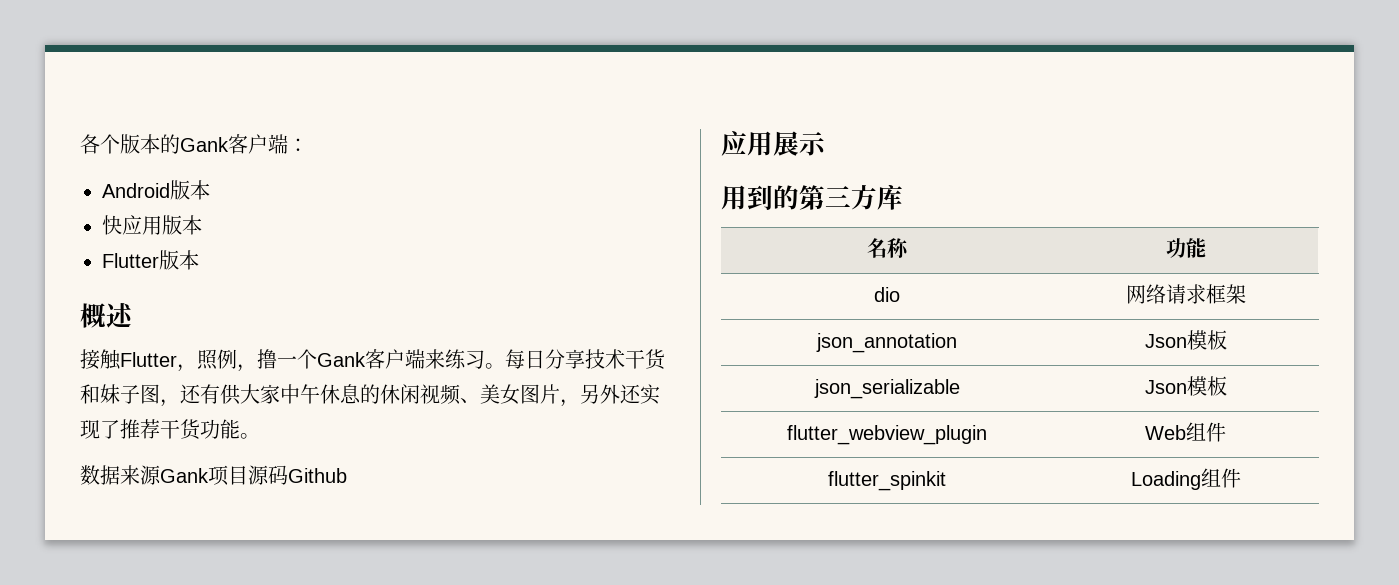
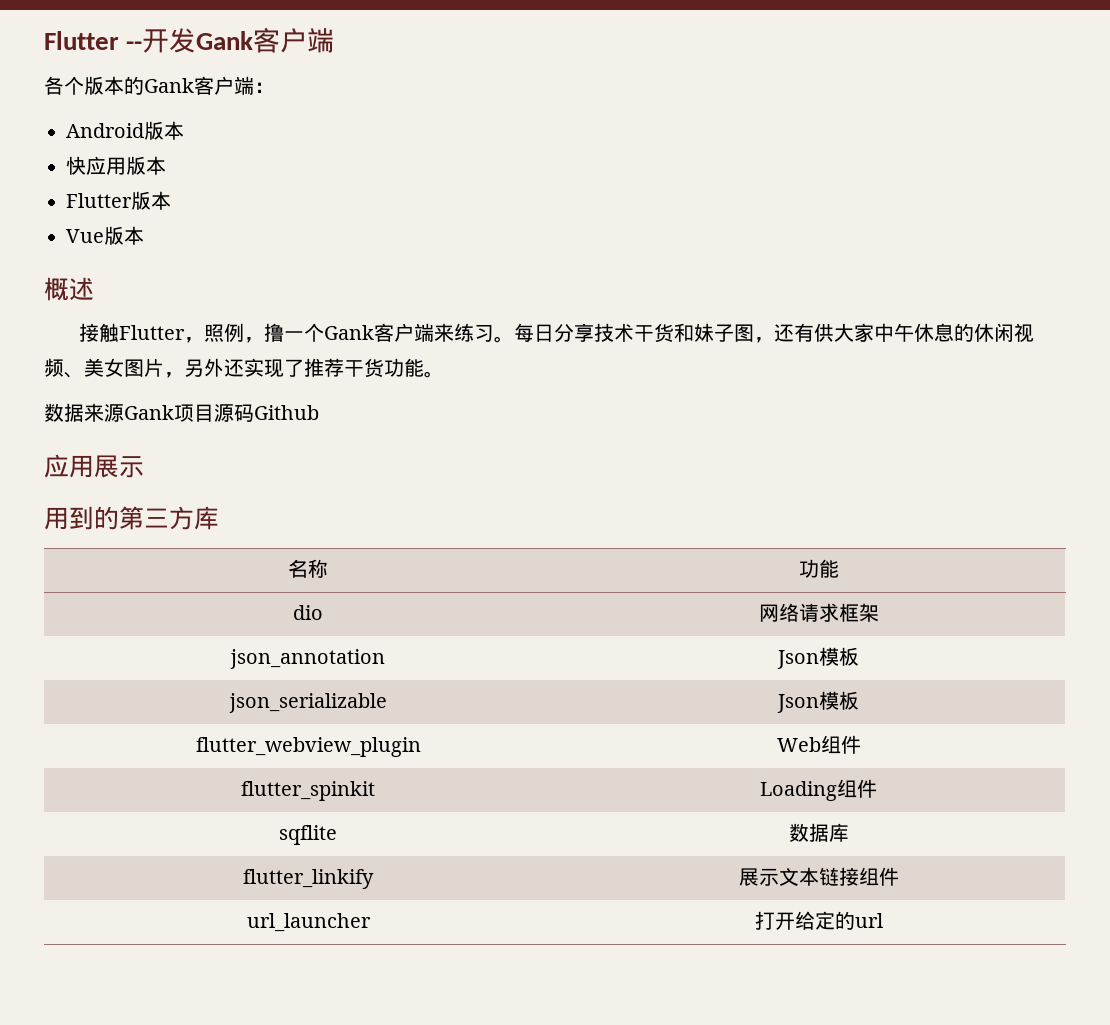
+ Flutter --开发Gank客户端
+ Vue版本
+ sqflite | 数据库
+ flutter_linkify | 展示文本链接组件
+ url_launcher | 打开给定的url

